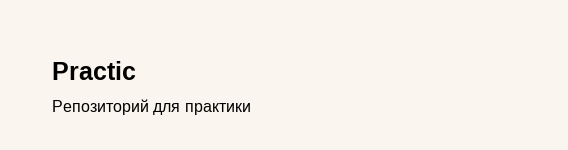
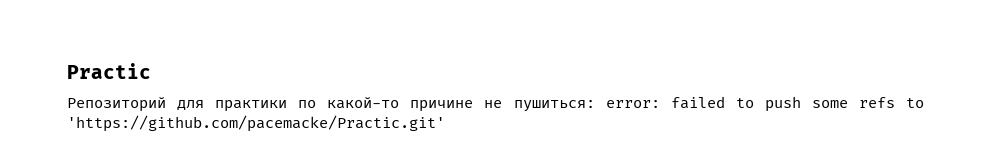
- Репозиторий для практики
+ Репозиторий для практики по какой-то причине не пушиться: error: failed to push some refs to 'https://github.com/pacemacke/Practic.git'

